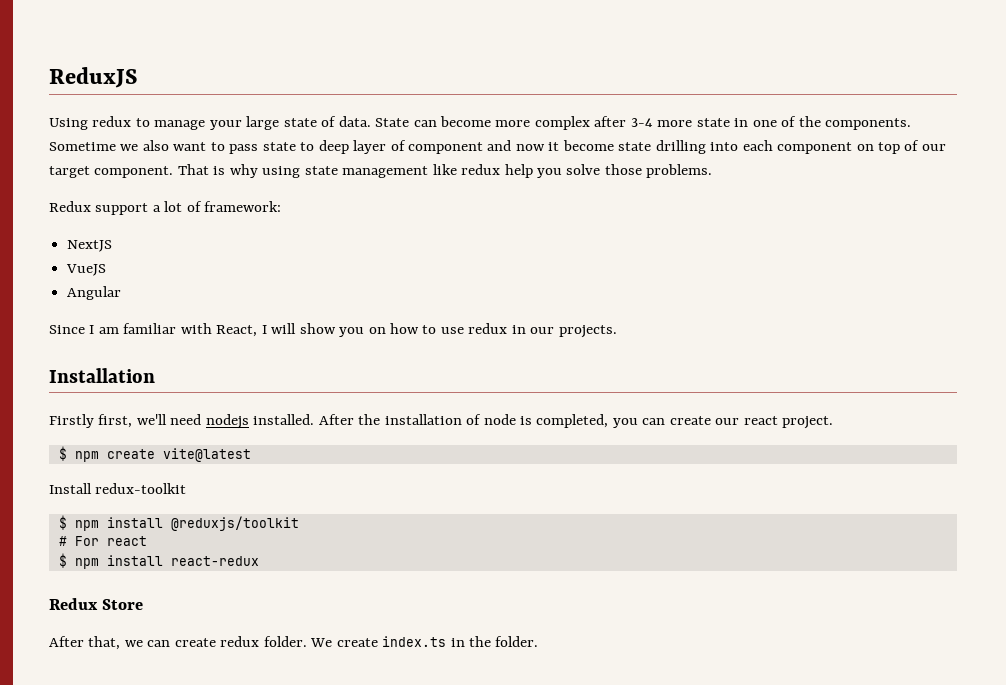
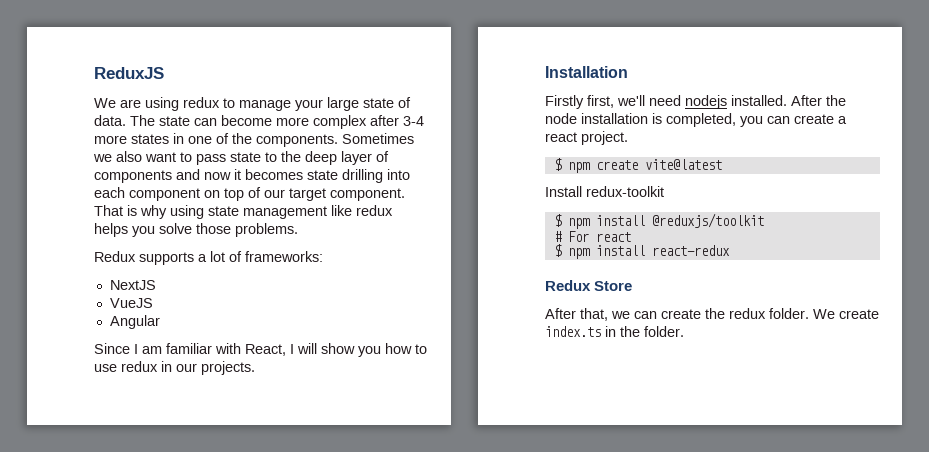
- Using redux to manage your large state of data.
+ We are using redux to manage your large state of data.
- State can become more complex after 3-4 more state in one of the components.
+ The state can become more complex after 3-4 more states in one of the components.
- Sometime we also want to pass state to deep layer of component and now it become state drilling into each component on top of our target component.
+ Sometimes we also want to pass state to the deep layer of components and now it becomes state drilling into each component on top of our target component.
- That is why using state management like redux help you solve those problems.
+ That is why using state management like redux helps you solve those problems.
- Redux support a lot of framework:
+ Redux supports a lot of frameworks:
- Since I am familiar with React, I will show you on how to use redux in our projects.
+ Since I am familiar with React, I will show you how to use redux in our projects.
- After the installation of node is completed, you can create our react project.
+ After the node installation is completed, you can create a react project.
- After that, we can create redux folder.
+ After that, we can create the redux folder.

